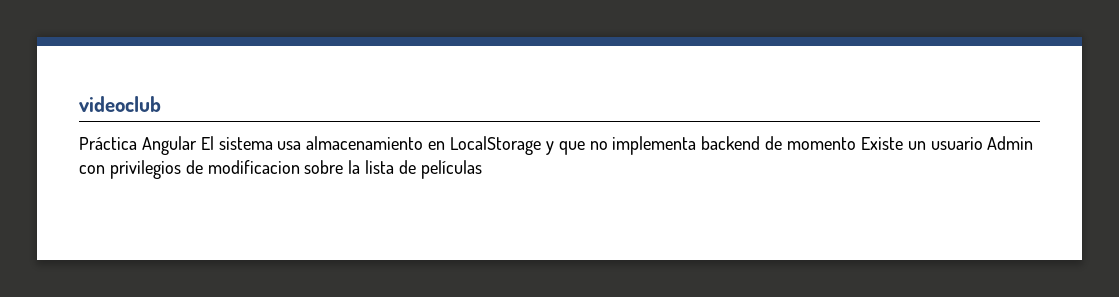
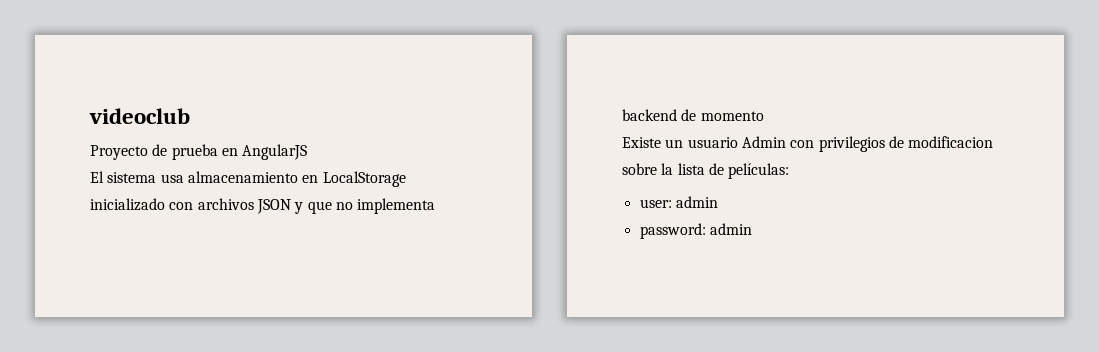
- Práctica Angular El sistema usa almacenamiento en LocalStorage y que no implementa backend de momento Existe un usuario Admin con privilegios de modificacion sobre la lista de películas
+ Proyecto de prueba en AngularJS
+ El sistema usa almacenamiento en LocalStorage inicializado con archivos JSON y que no implementa backend de momento
+ Existe un usuario Admin con privilegios de modificacion sobre la lista de películas:
+ user: admin
+ password: admin

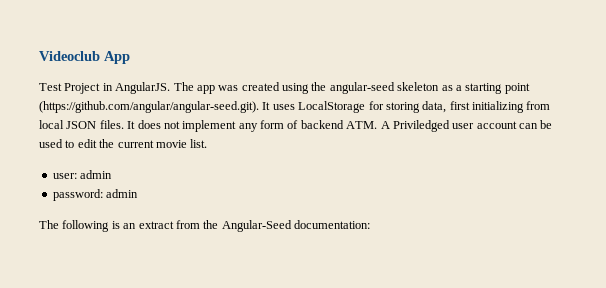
- videoclub
- Proyecto de prueba en AngularJS
- El sistema usa almacenamiento en LocalStorage inicializado con archivos JSON y que no implementa backend de momento
- Existe un usuario Admin con privilegios de modificacion sobre la lista de películas:
+ Videoclub App
+ Test Project in AngularJS. The app was created using the angular-seed skeleton as a starting point (https://github.com/angular/angular-seed.git). It uses LocalStorage for storing data, first initializing from local JSON files. It does not implement any form of backend ATM. A Priviledged user account can be used to edit the current movie list.
  user: admin
  password: admin
+ The following is an extract from the Angular-Seed documentation:

